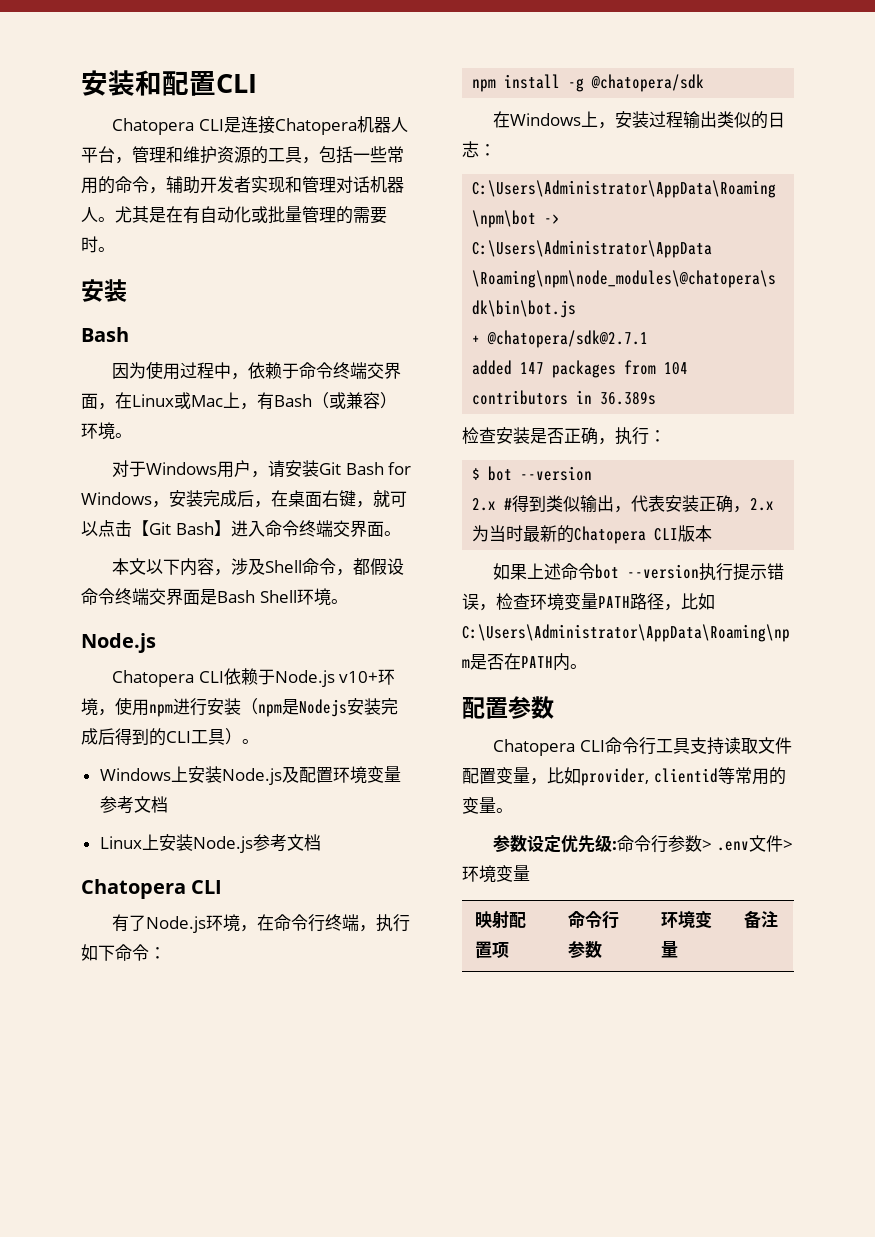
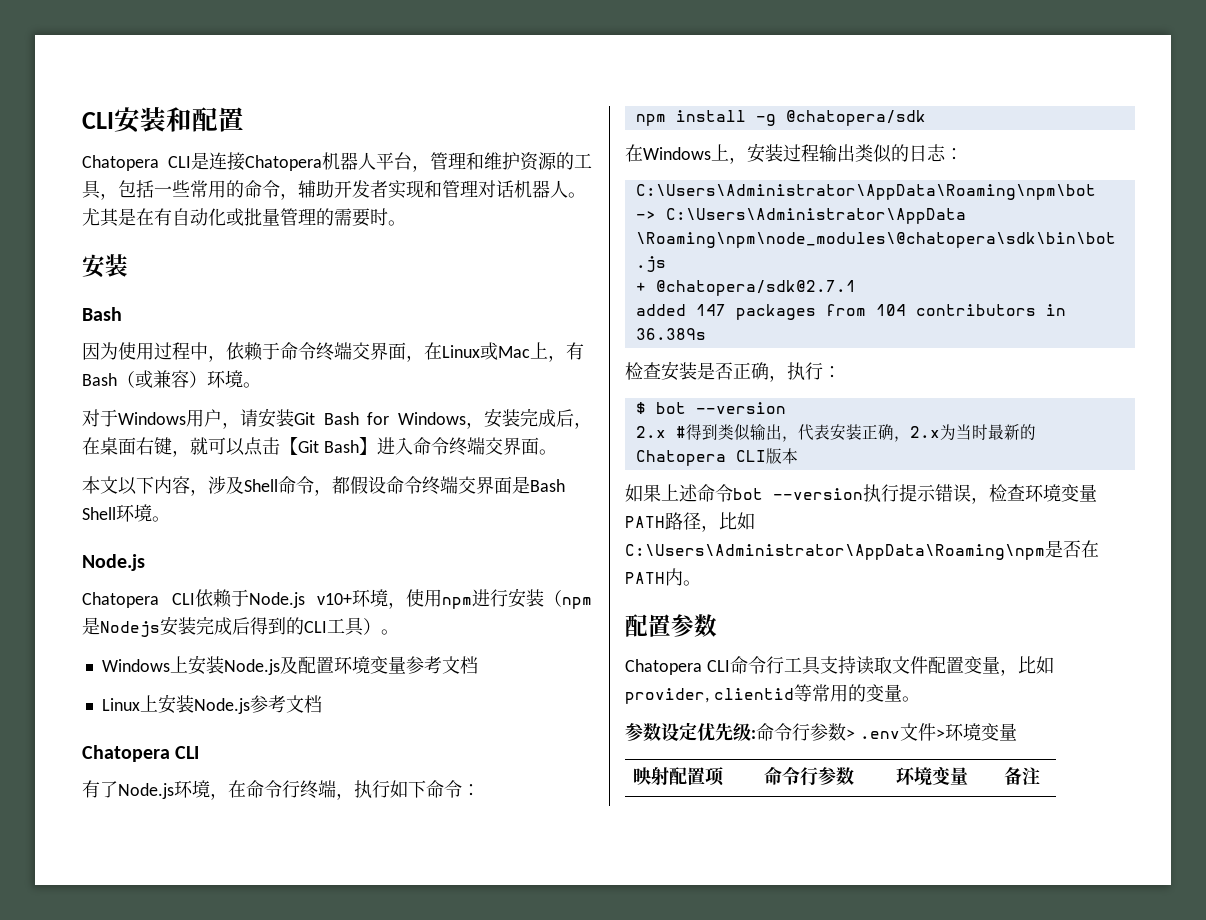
- 安装和配置CLI
+ CLI安装和配置

